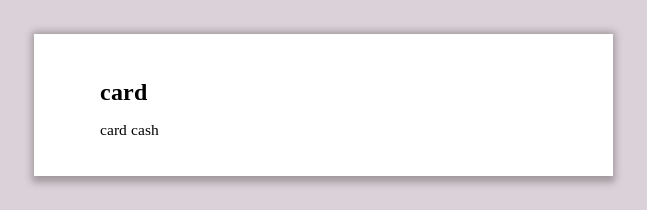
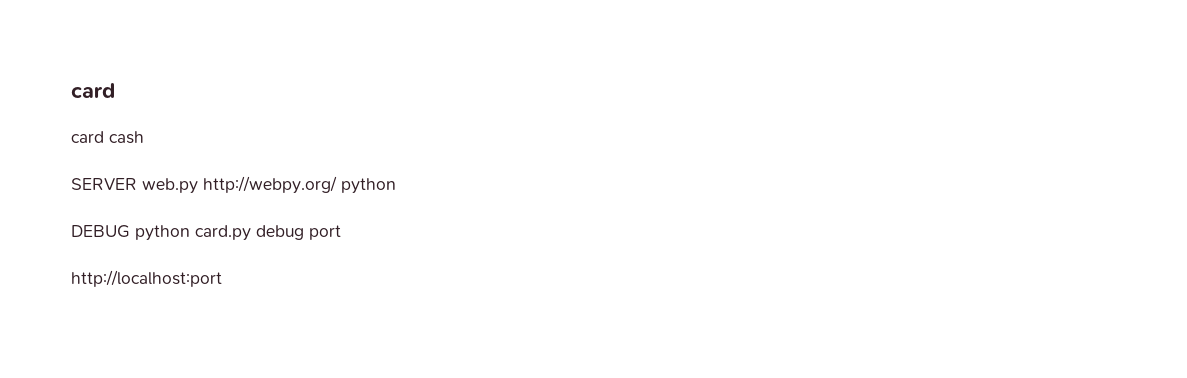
+ SERVER web.py http://webpy.org/ python
+ DEBUG python card.py debug port
+ http://localhost:port

